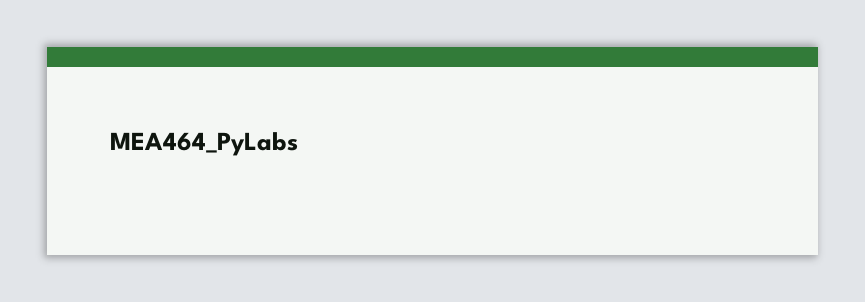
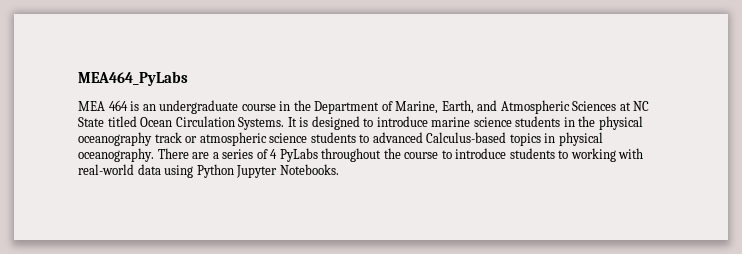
+ MEA 464 is an undergraduate course in the Department of Marine, Earth, and Atmospheric Sciences at NC State titled Ocean Circulation Systems. It is designed to introduce marine science students in the physical oceanography track or atmospheric science students to advanced Calculus-based topics in physical oceanography. There are a series of 4 PyLabs throughout the course to introduce students to working with real-world data using Python Jupyter Notebooks.

